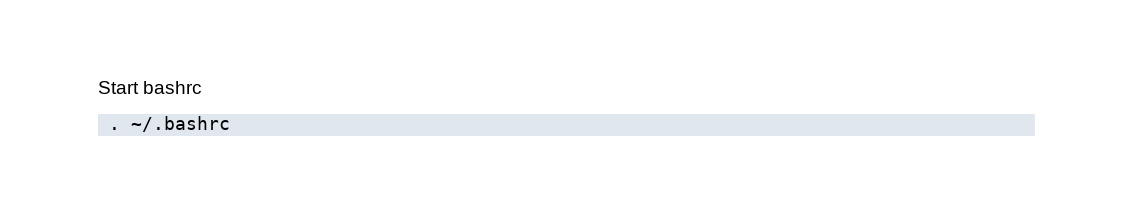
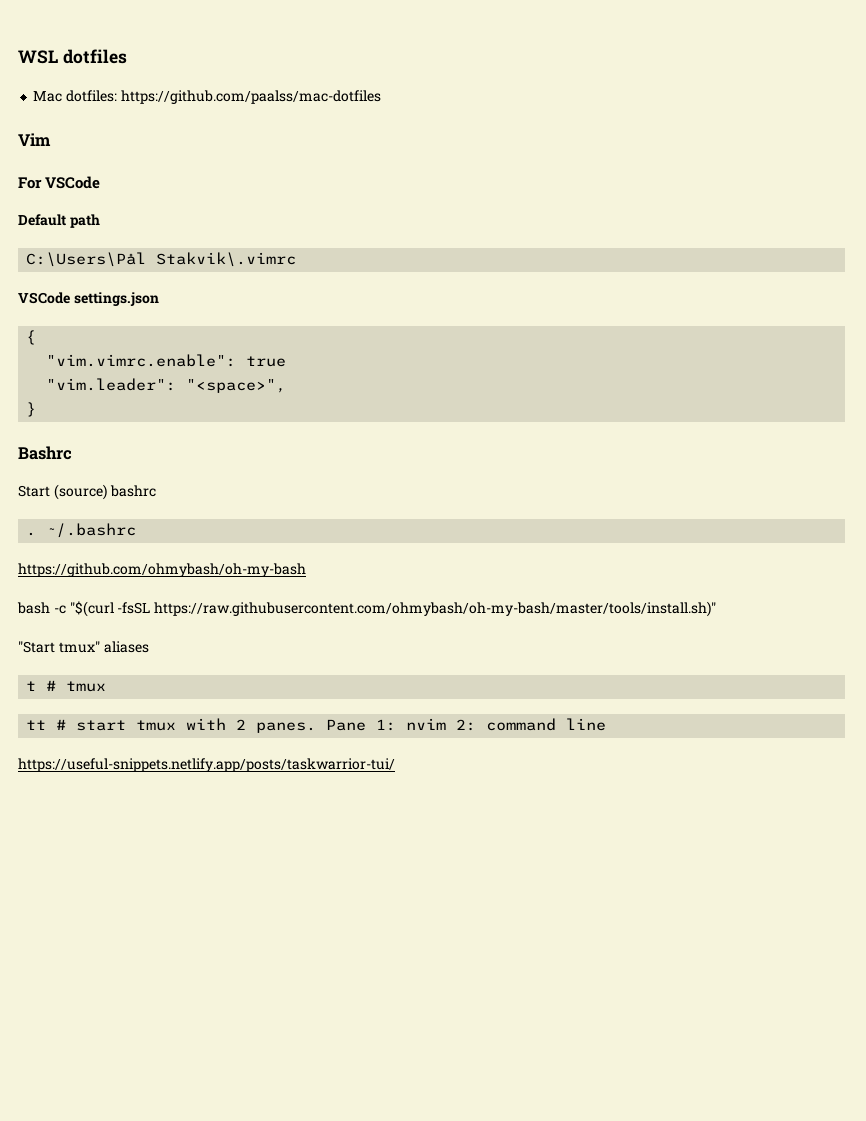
- Start bashrc
+ WSL dotfiles
+ Mac dotfiles: https://github.com/paalss/mac-dotfiles
+ Vim
+ For VSCode
+ Default path
+ C:\Users\Pål Stakvik\.vimrc
+ VSCode settings.json
+ {
+ "vim.vimrc.enable": true
+ "vim.leader": "<space>",
+ }
+ Bashrc
+ Start (source) bashrc
  . ~/.bashrc
+ https://github.com/ohmybash/oh-my-bash
+ bash -c "$(curl -fsSL https://raw.githubusercontent.com/ohmybash/oh-my-bash/master/tools/install.sh)"
+ "Start tmux" aliases
+ t # tmux
+ tt # start tmux with 2 panes. Pane 1: nvim 2: command line
+ https://useful-snippets.netlify.app/posts/taskwarrior-tui/

